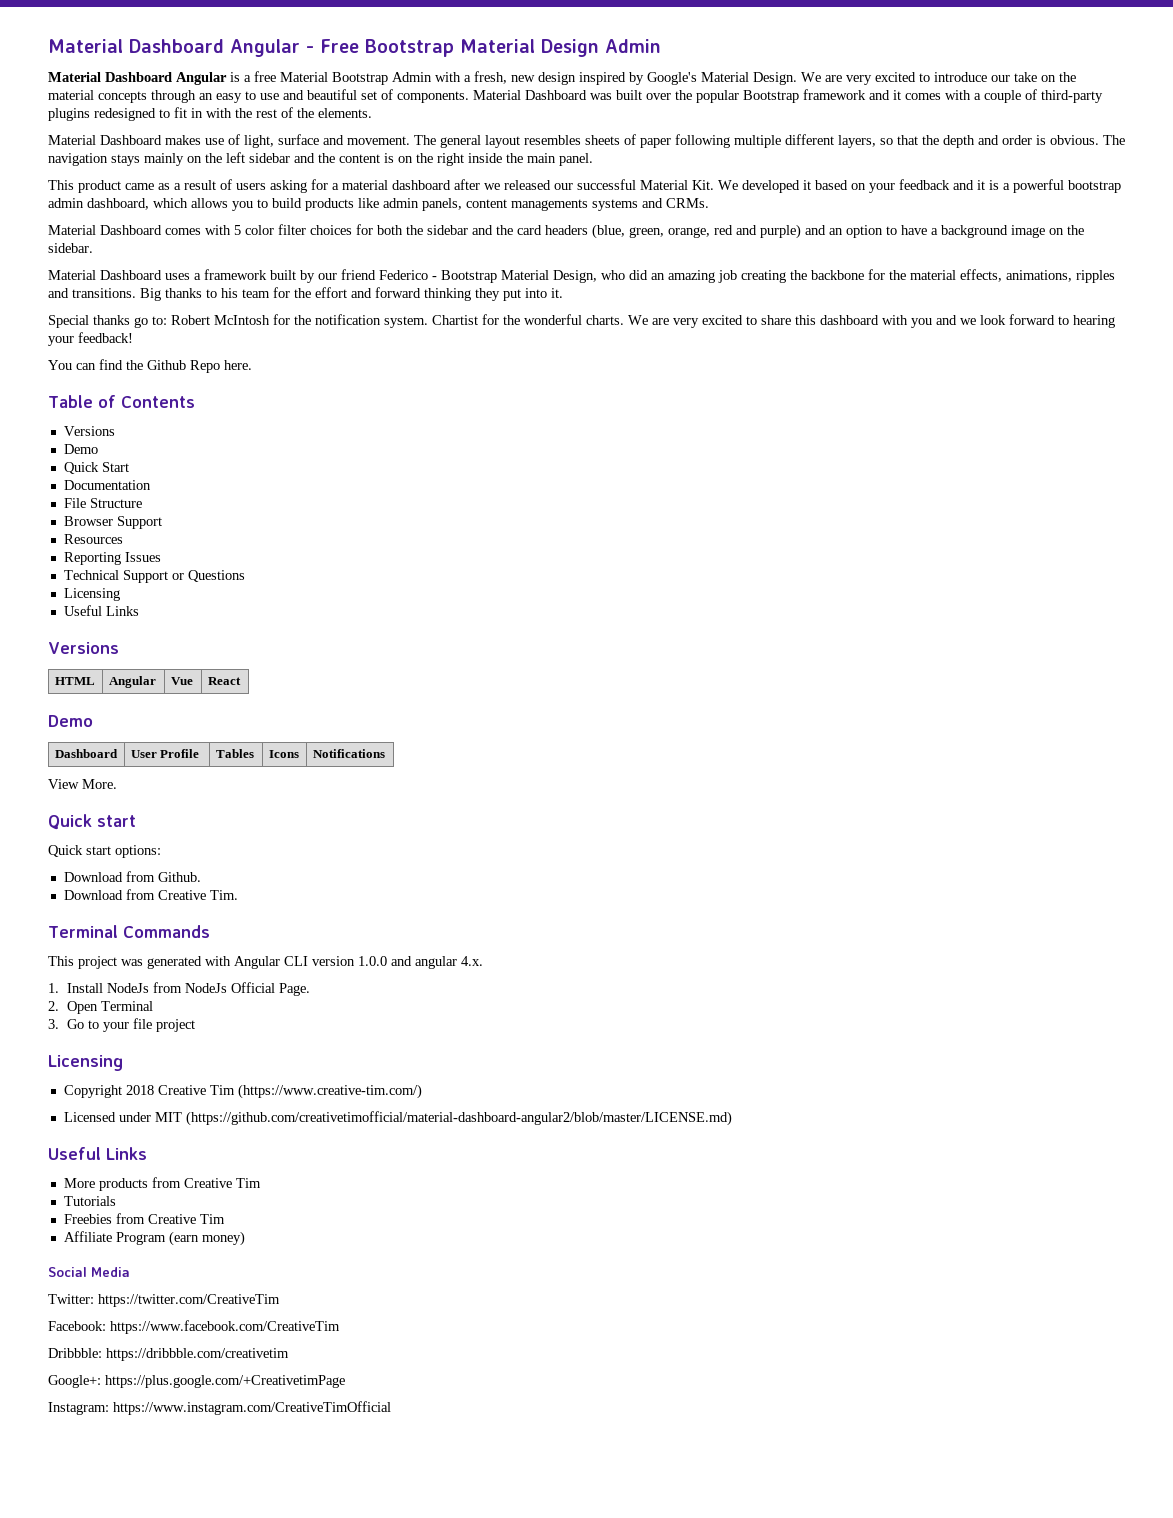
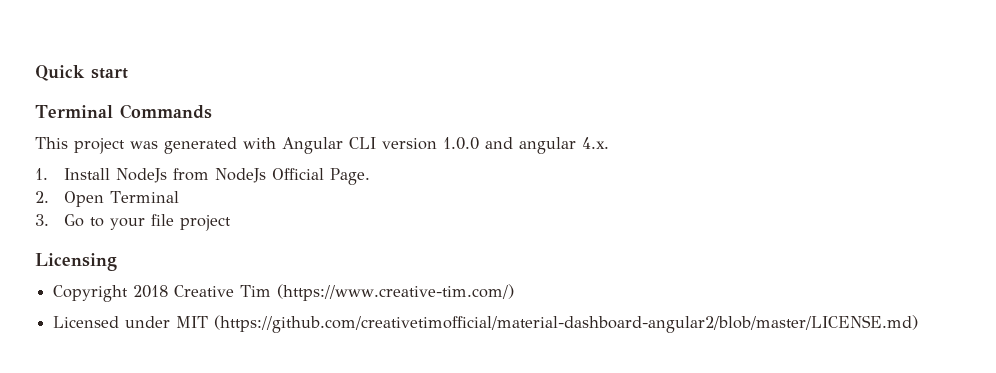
- Material Dashboard Angular - Free Bootstrap Material Design Admin
- Material Dashboard Angular is a free Material Bootstrap Admin with a fresh, new design inspired by Google's Material Design. We are very excited to introduce our take on the material concepts through an easy to use and beautiful set of components. Material Dashboard was built over the popular Bootstrap framework and it comes with a couple of third-party plugins redesigned to fit in with the rest of the elements.
- Material Dashboard makes use of light, surface and movement. The general layout resembles sheets of paper following multiple different layers, so that the depth and order is obvious. The navigation stays mainly on the left sidebar and the content is on the right inside the main panel.
- This product came as a result of users asking for a material dashboard after we released our successful Material Kit. We developed it based on your feedback and it is a powerful bootstrap admin dashboard, which allows you to build products like admin panels, content managements systems and CRMs.
- Material Dashboard comes with 5 color filter choices for both the sidebar and the card headers (blue, green, orange, red and purple) and an option to have a background image on the sidebar.
- Material Dashboard uses a framework built by our friend Federico - Bootstrap Material Design, who did an amazing job creating the backbone for the material effects, animations, ripples and transitions. Big thanks to his team for the effort and forward thinking they put into it.
- Special thanks go to: Robert McIntosh for the notification system. Chartist for the wonderful charts. We are very excited to share this dashboard with you and we look forward to hearing your feedback!
- You can find the Github Repo here.
- Table of Contents
- Versions
- Demo
- Quick Start
- Documentation
- File Structure
- Browser Support
- Resources
- Reporting Issues
- Technical Support or Questions
- Licensing
- Useful Links
- Versions
- HTML | Angular | Vue | React
- Demo
- Dashboard | User Profile | Tables | Icons | Notifications
- View More.
  Quick start
- Quick start options:
- Download from Github.
- Download from Creative Tim.
  Licensed under MIT (https://github.com/creativetimofficial/material-dashboard-angular2/blob/master/LICENSE.md)
- Useful Links
- More products from Creative Tim
- Tutorials
- Freebies from Creative Tim
- Affiliate Program (earn money)
- Social Media
- Twitter: https://twitter.com/CreativeTim
- Facebook: https://www.facebook.com/CreativeTim
- Dribbble: https://dribbble.com/creativetim
- Google+: https://plus.google.com/+CreativetimPage
- Instagram: https://www.instagram.com/CreativeTimOfficial

